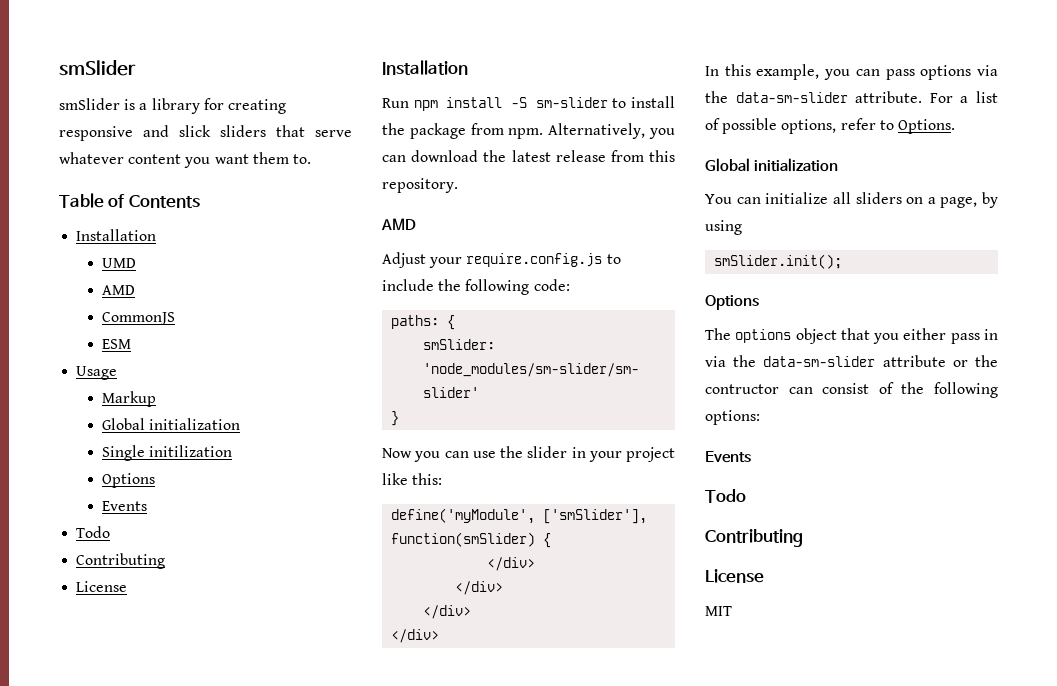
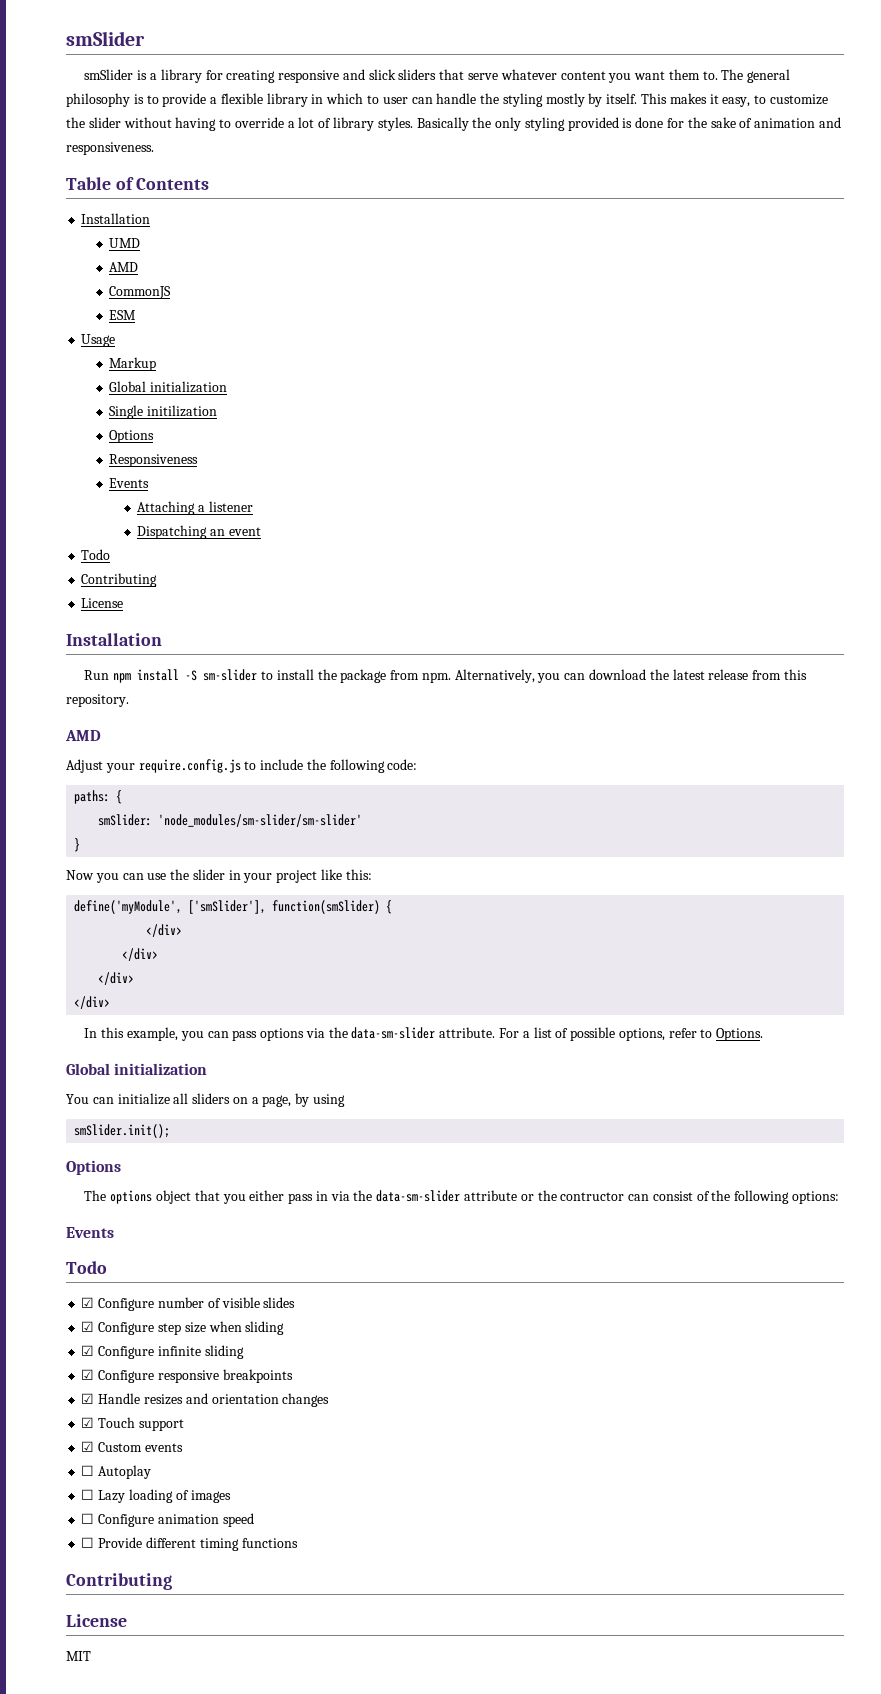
+ The general philosophy is to provide a flexible library in which to user can handle the styling mostly by itself. This makes it easy, to customize the slider without having to override a lot of library styles. Basically the only styling provided is done for the sake of animation and responsiveness.
  Single initilization
  Options
+ Responsiveness
  Events
+ Attaching a listener
+ Dispatching an event
+ ☑ Configure number of visible slides
+ ☑ Configure step size when sliding
+ ☑ Configure infinite sliding
+ ☑ Configure responsive breakpoints
+ ☑ Handle resizes and orientation changes
+ ☑ Touch support
+ ☑ Custom events
+ ☐ Autoplay
+ ☐ Lazy loading of images
+ ☐ Configure animation speed
+ ☐ Provide different timing functions

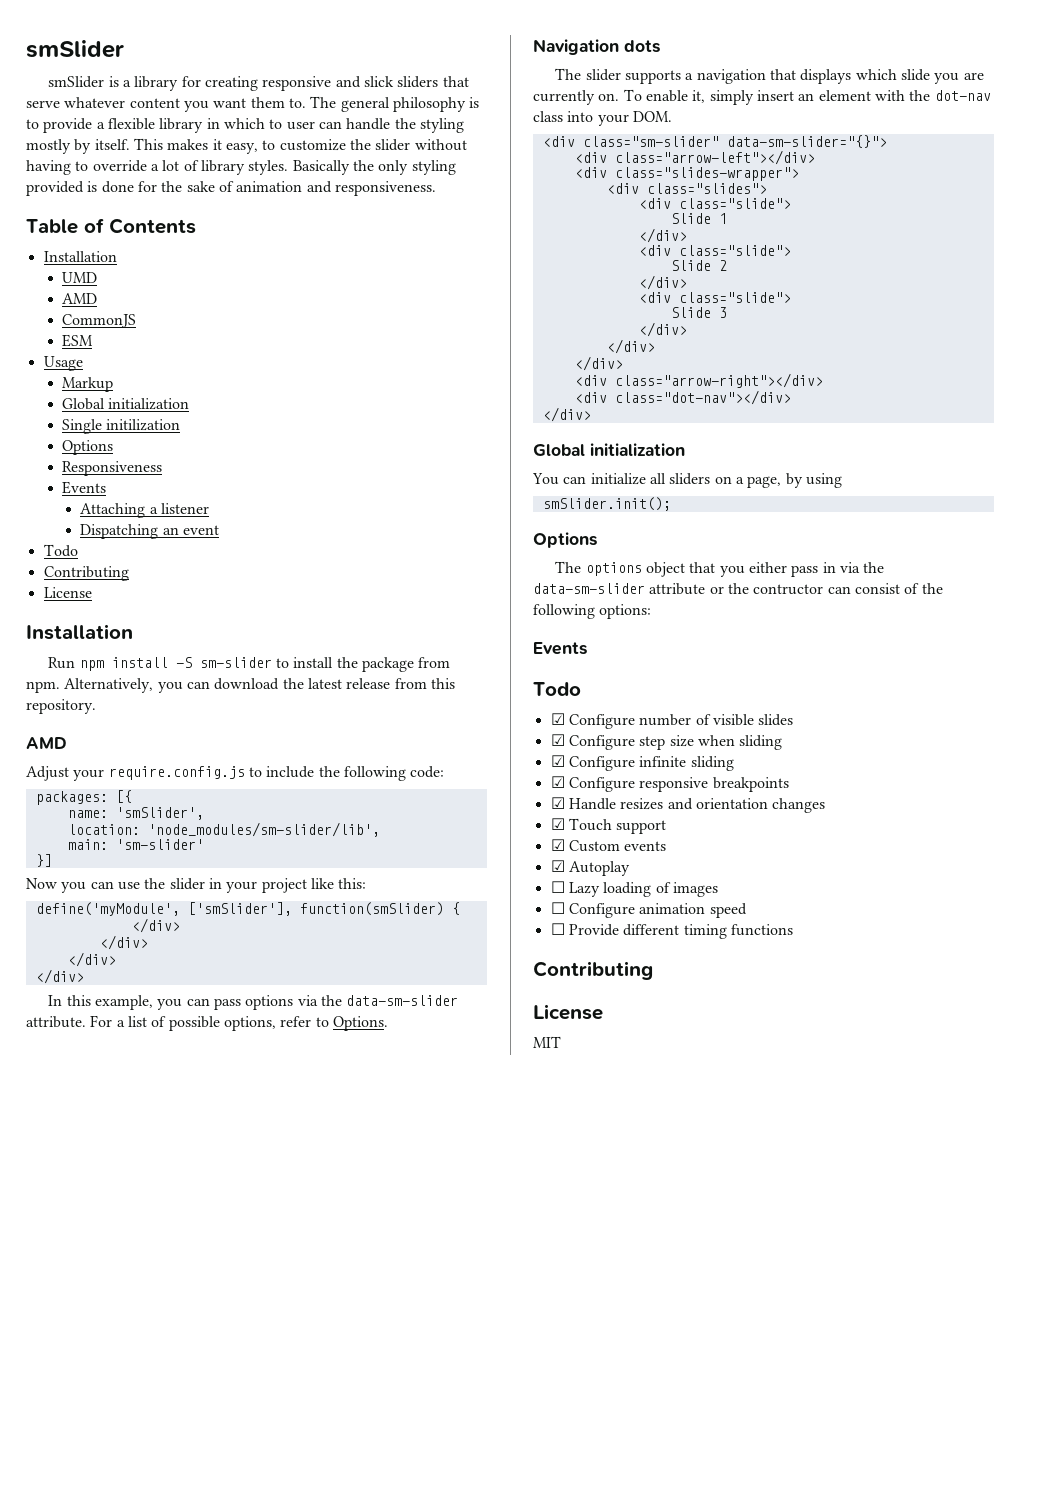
- paths: {
- smSlider: 'node_modules/sm-slider/sm-slider'
- }
+ packages: [{
+ name: 'smSlider',
+ location: 'node_modules/sm-slider/lib',
+ main: 'sm-slider'
+ }]
+ Navigation dots
+ The slider supports a navigation that displays which slide you are currently on. To enable it, simply insert an element with the dot-nav class into your DOM.
+ <div class="sm-slider" data-sm-slider="{}">
+ <div class="arrow-left"></div>
+ <div class="slides-wrapper">
+ <div class="slides">
+ <div class="slide">
+ Slide 1
+ </div>
+ <div class="slide">
+ Slide 2
+ </div>
+ <div class="slide">
+ Slide 3
+ </div>
+ </div>
+ </div>
+ <div class="arrow-right"></div>
+ <div class="dot-nav"></div>
+ </div>
- ☐ Autoplay
+ ☑ Autoplay

